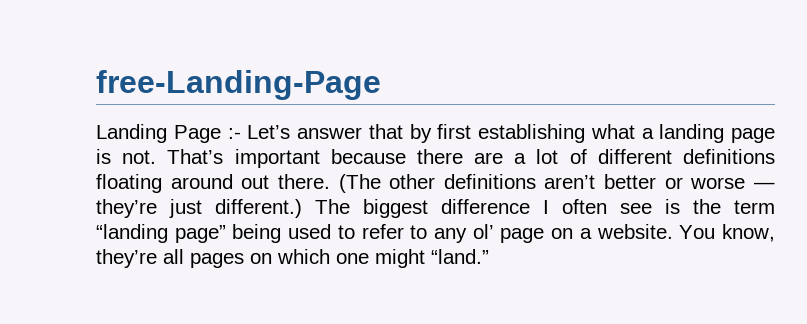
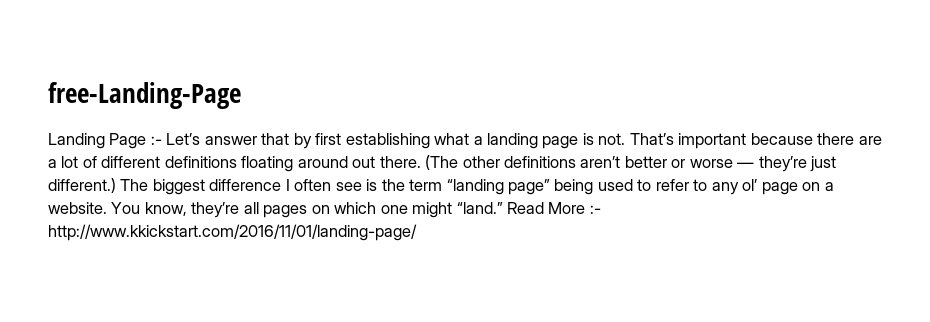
+ Read More :- http://www.kkickstart.com/2016/11/01/landing-page/

